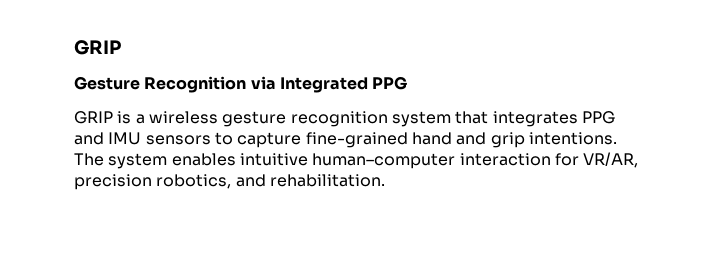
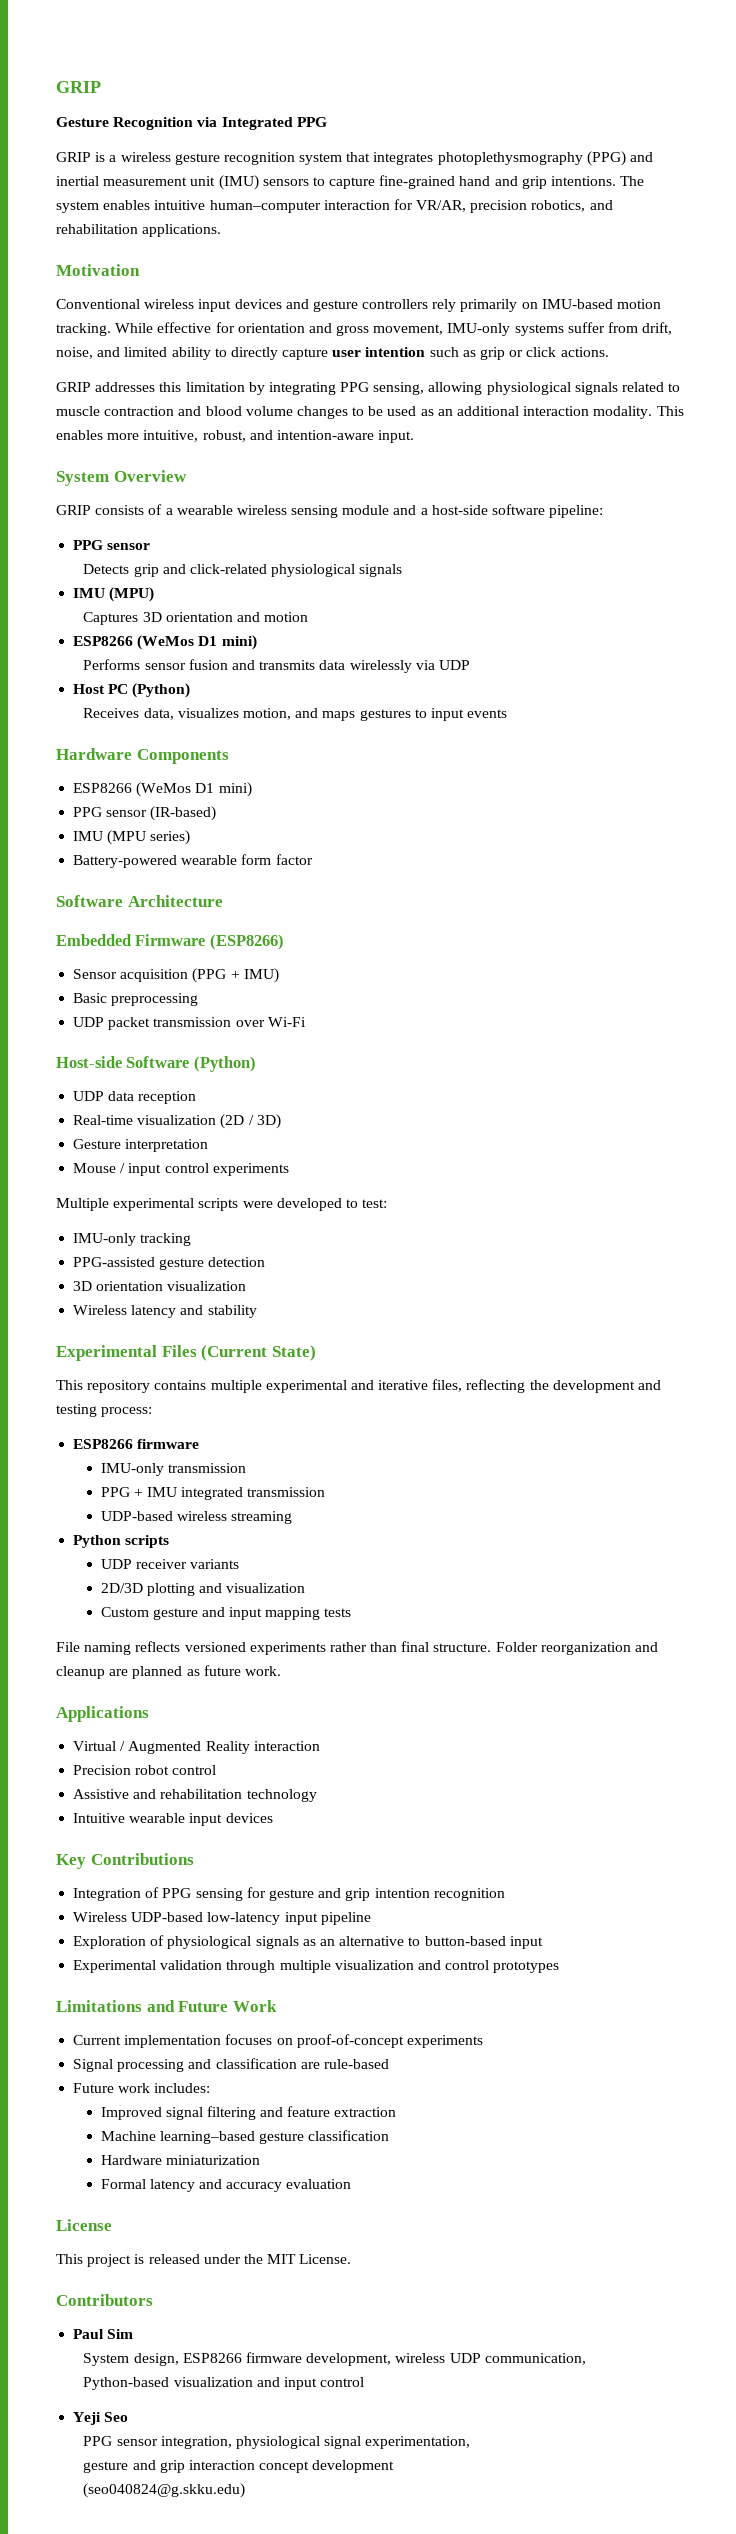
- GRIP is a wireless gesture recognition system that integrates PPG and IMU sensors to capture fine-grained hand and grip intentions.
+ GRIP is a wireless gesture recognition system that integrates photoplethysmography (PPG) and inertial measurement unit (IMU) sensors to capture fine-grained hand and grip intentions.
- The system enables intuitive human–computer interaction for VR/AR, precision robotics, and rehabilitation.
+ The system enables intuitive human–computer interaction for VR/AR, precision robotics, and rehabilitation applications.
+ Motivation
+ Conventional wireless input devices and gesture controllers rely primarily on IMU-based motion tracking. While effective for orientation and gross movement, IMU-only systems suffer from drift, noise, and limited ability to directly capture user intention such as grip or click actions.
+ GRIP addresses this limitation by integrating PPG sensing, allowing physiological signals related to muscle contraction and blood volume changes to be used as an additional interaction modality. This enables more intuitive, robust, and intention-aware input.
+ System Overview
+ GRIP consists of a wearable wireless sensing module and a host-side software pipeline:
+ PPG sensor
+ Detects grip and click-related physiological signals
+ IMU (MPU)
+ Captures 3D orientation and motion
+ ESP8266 (WeMos D1 mini)
+ Performs sensor fusion and transmits data wirelessly via UDP
+ Host PC (Python)
+ Receives data, visualizes motion, and maps gestures to input events
+ Hardware Components
+ ESP8266 (WeMos D1 mini)
+ PPG sensor (IR-based)
+ IMU (MPU series)
+ Battery-powered wearable form factor
+ Software Architecture
+ Embedded Firmware (ESP8266)
+ Sensor acquisition (PPG + IMU)
+ Basic preprocessing
+ UDP packet transmission over Wi-Fi
+ Host-side Software (Python)
+ UDP data reception
+ Real-time visualization (2D / 3D)
+ Gesture interpretation
+ Mouse / input control experiments
+ Multiple experimental scripts were developed to test:
+ IMU-only tracking
+ PPG-assisted gesture detection
+ 3D orientation visualization
+ Wireless latency and stability
+ Experimental Files (Current State)
+ This repository contains multiple experimental and iterative files, reflecting the development and testing process:
+ ESP8266 firmware
+ IMU-only transmission
+ PPG + IMU integrated transmission
+ UDP-based wireless streaming
+ Python scripts
+ UDP receiver variants
+ 2D/3D plotting and visualization
+ Custom gesture and input mapping tests
+ File naming reflects versioned experiments rather than final structure. Folder reorganization and cleanup are planned as future work.
+ Applications
+ Virtual / Augmented Reality interaction
+ Precision robot control
+ Assistive and rehabilitation technology
+ Intuitive wearable input devices
+ Key Contributions
+ Integration of PPG sensing for gesture and grip intention recognition
+ Wireless UDP-based low-latency input pipeline
+ Exploration of physiological signals as an alternative to button-based input
+ Experimental validation through multiple visualization and control prototypes
+ Limitations and Future Work
+ Current implementation focuses on proof-of-concept experiments
+ Signal processing and classification are rule-based
+ Future work includes:
+ Improved signal filtering and feature extraction
+ Machine learning–based gesture classification
+ Hardware miniaturization
+ Formal latency and accuracy evaluation
+ License
+ This project is released under the MIT License.
+ Contributors
+ Paul Sim
+ System design, ESP8266 firmware development, wireless UDP communication,
+ Python-based visualization and input control
+ Yeji Seo
+ PPG sensor integration, physiological signal experimentation,
+ gesture and grip interaction concept development
+ (seo040824@g.skku.edu)

